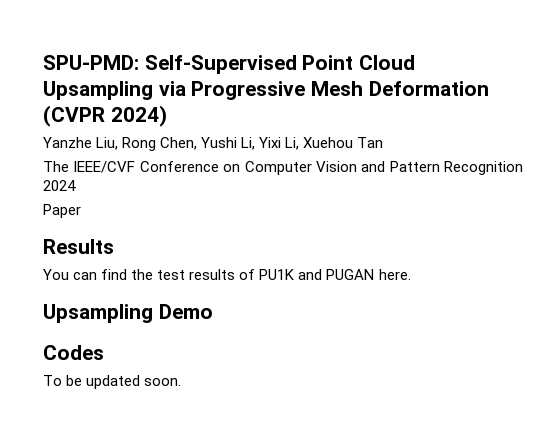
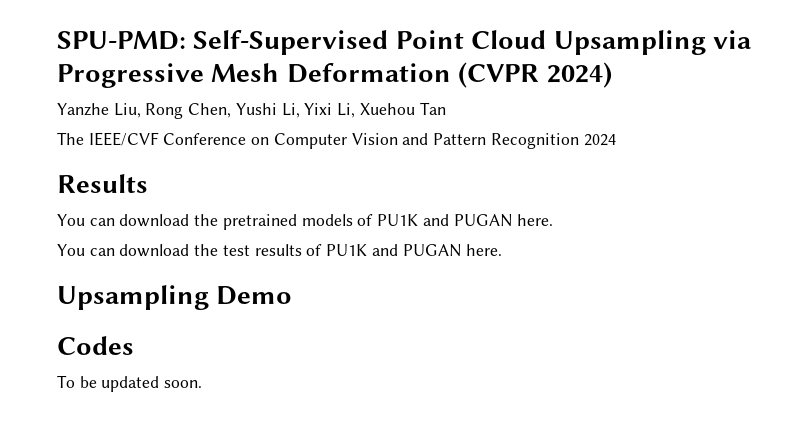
- Paper
- You can find the test results of PU1K and PUGAN here.
+ You can download the pretrained models of PU1K and PUGAN here.
+ You can download the test results of PU1K and PUGAN here.

